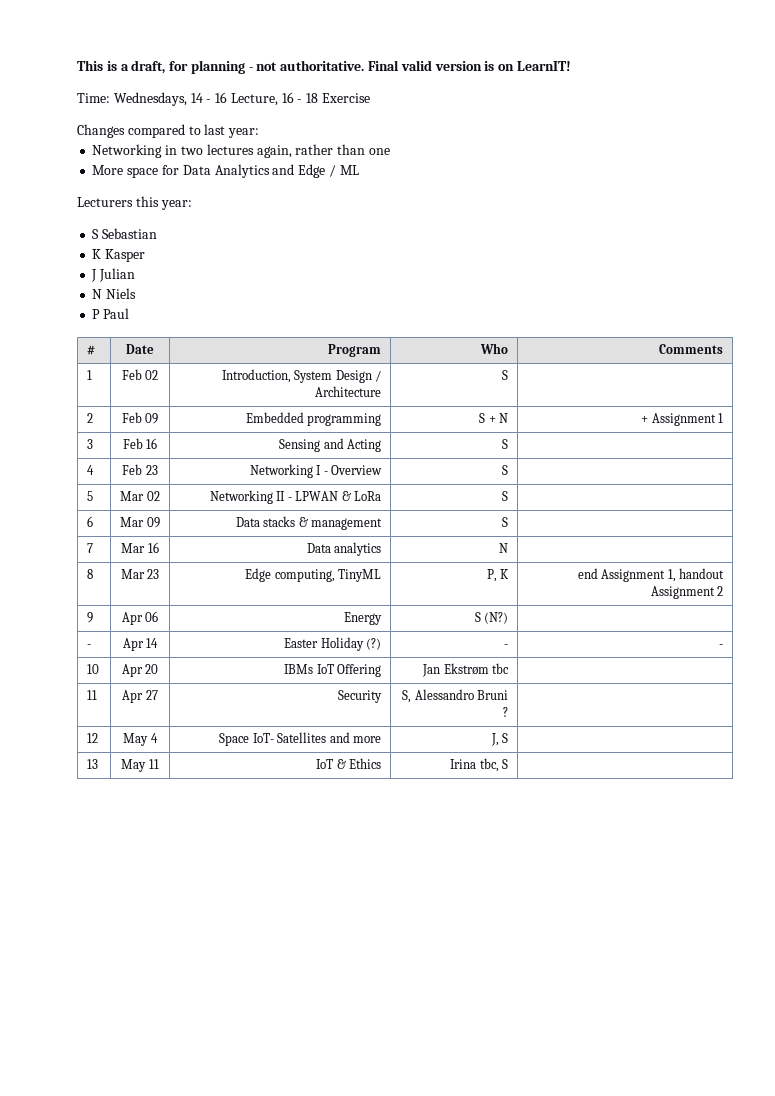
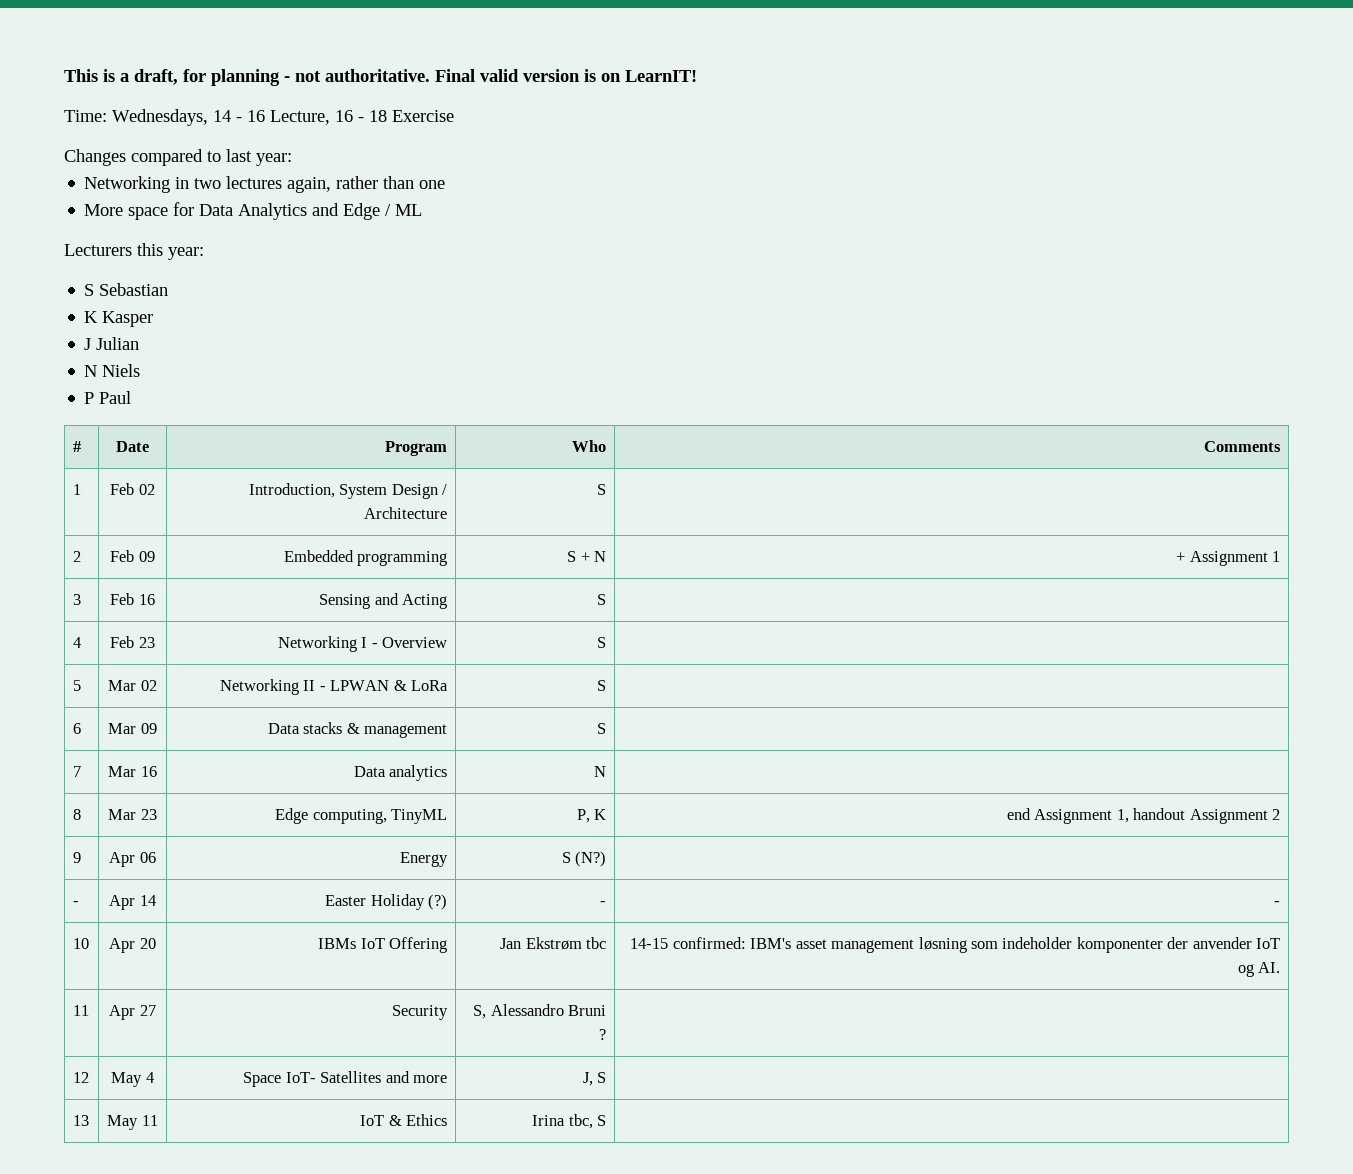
- 10 | Apr 20 | IBMs IoT Offering | Jan Ekstrøm tbc |
+ 10 | Apr 20 | IBMs IoT Offering | Jan Ekstrøm tbc | 14-15 confirmed: IBM's asset management løsning som indeholder komponenter der anvender IoT og AI.

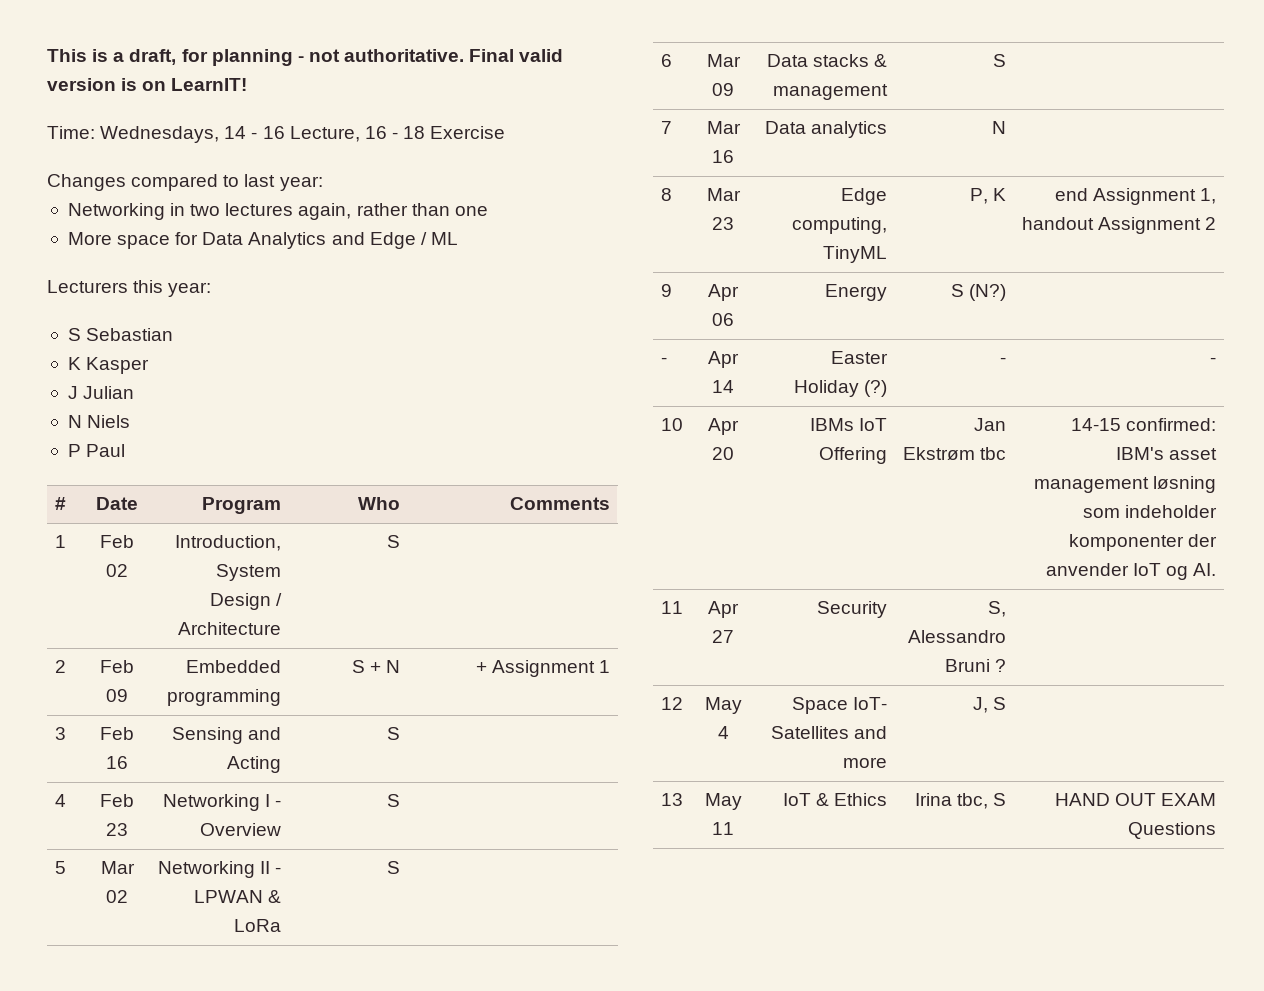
- 13 | May 11 | IoT & Ethics | Irina tbc, S |
+ 13 | May 11 | IoT & Ethics | Irina tbc, S | HAND OUT EXAM Questions

